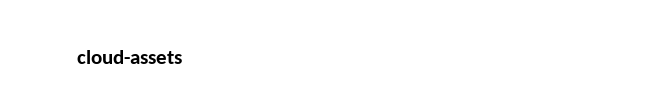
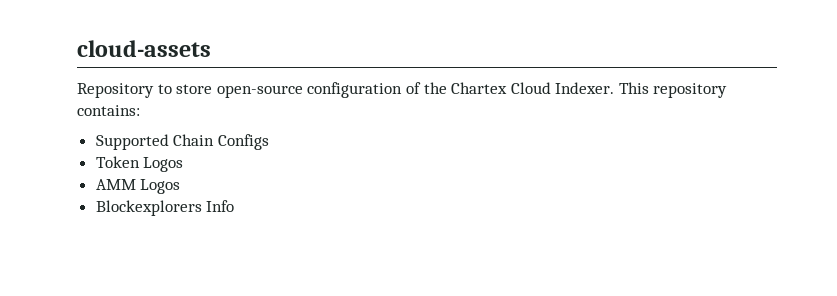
+ Repository to store open-source configuration of the Chartex Cloud Indexer. This repository contains:
+ Supported Chain Configs
+ Token Logos
+ AMM Logos
+ Blockexplorers Info

